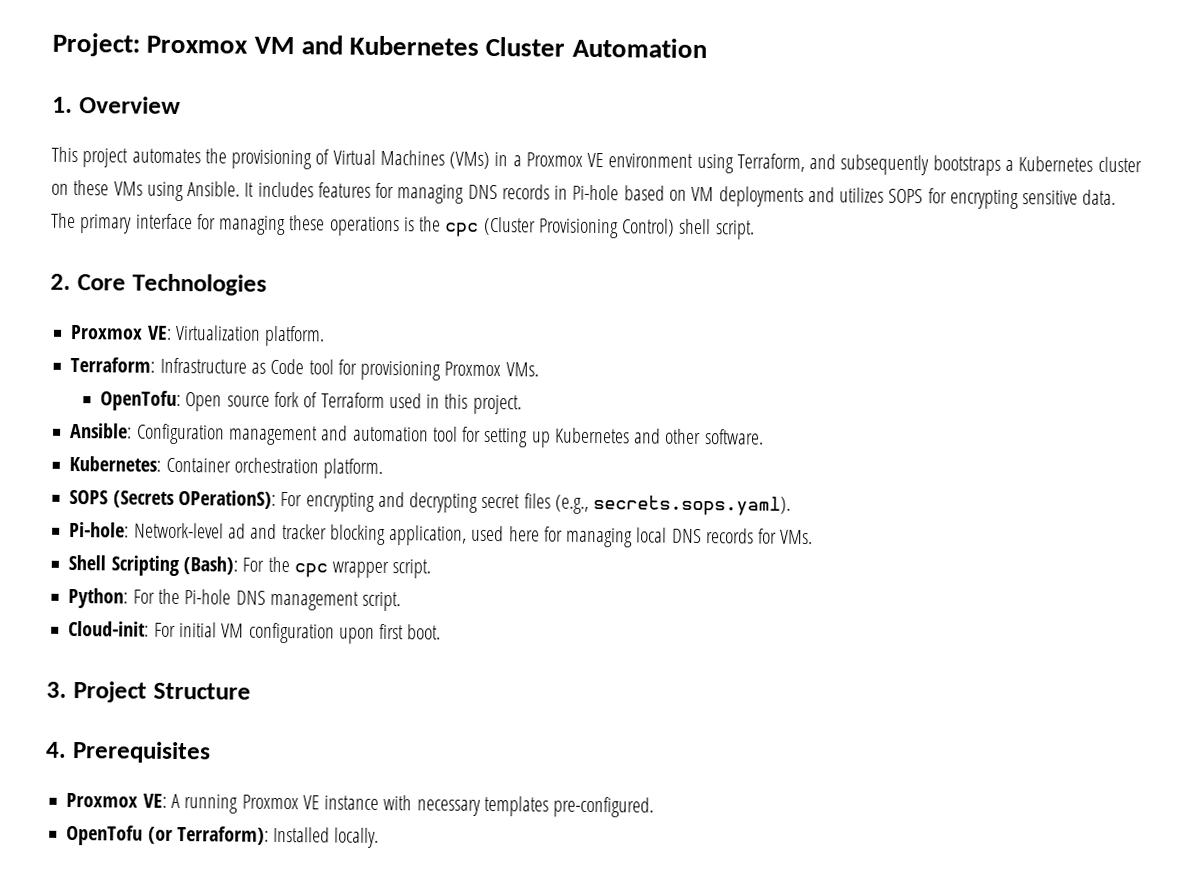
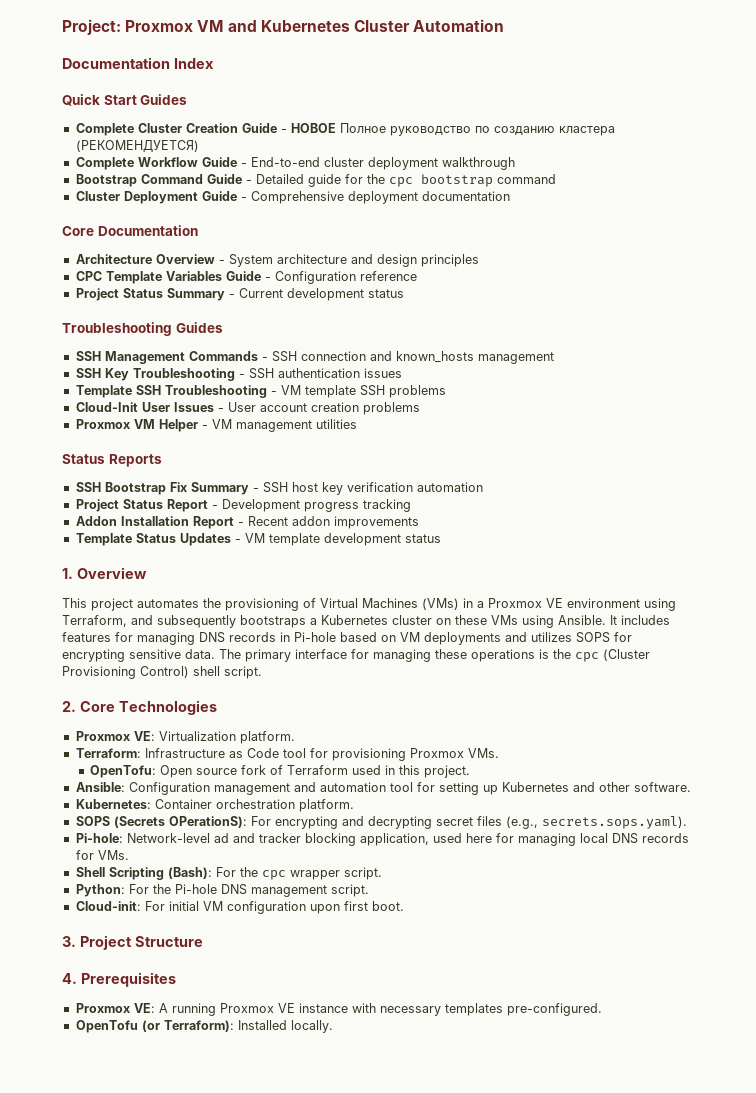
+ Documentation Index
+ Quick Start Guides
+ Complete Cluster Creation Guide - НОВОЕ Полное руководство по созданию кластера (РЕКОМЕНДУЕТСЯ)
+ Complete Workflow Guide - End-to-end cluster deployment walkthrough
+ Bootstrap Command Guide - Detailed guide for the cpc bootstrap command
+ Cluster Deployment Guide - Comprehensive deployment documentation
+ Core Documentation
+ Architecture Overview - System architecture and design principles
+ CPC Template Variables Guide - Configuration reference
+ Project Status Summary - Current development status
+ Troubleshooting Guides
+ SSH Management Commands - SSH connection and known_hosts management
+ SSH Key Troubleshooting - SSH authentication issues
+ Template SSH Troubleshooting - VM template SSH problems
+ Cloud-Init User Issues - User account creation problems
+ Proxmox VM Helper - VM management utilities
+ Status Reports
+ SSH Bootstrap Fix Summary - SSH host key verification automation
+ Project Status Report - Development progress tracking
+ Addon Installation Report - Recent addon improvements
+ Template Status Updates - VM template development status

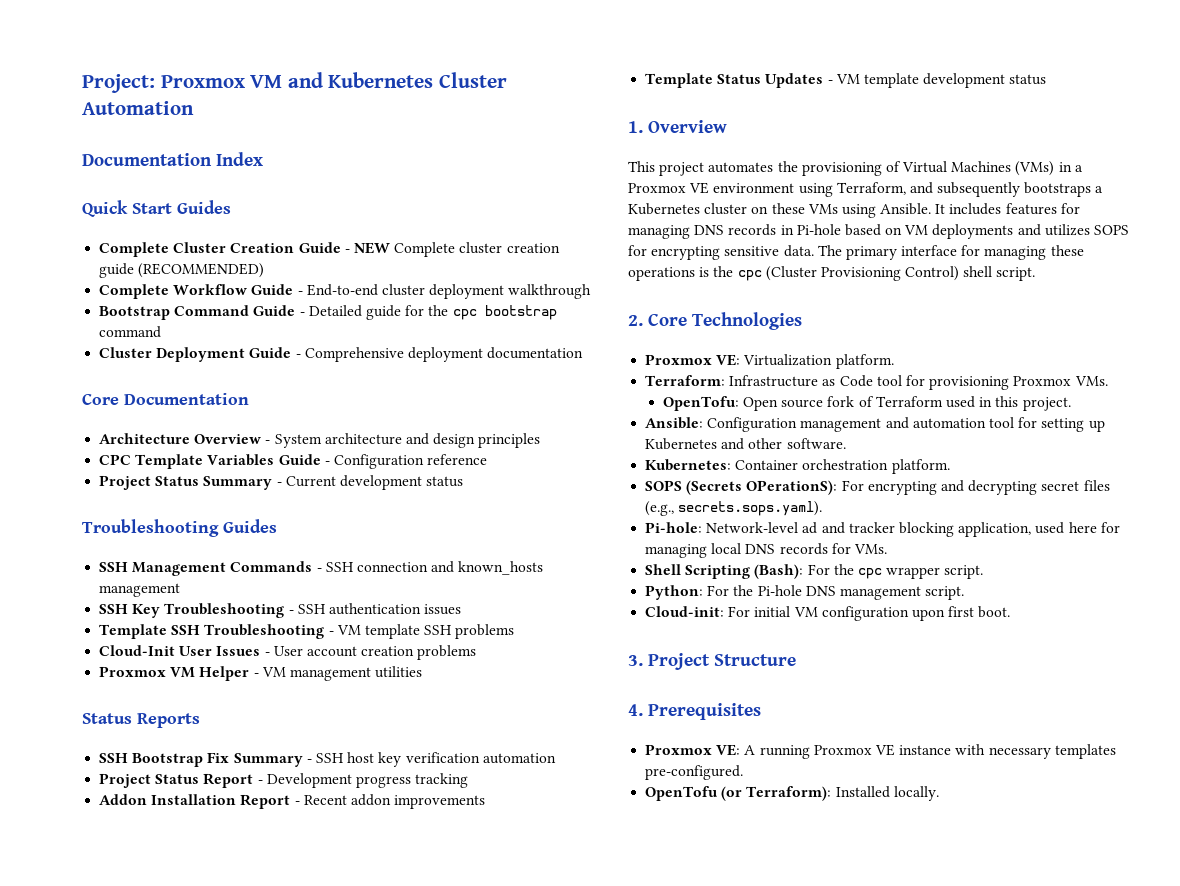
- Complete Cluster Creation Guide - НОВОЕ Полное руководство по созданию кластера (РЕКОМЕНДУЕТСЯ)
+ Complete Cluster Creation Guide - NEW Complete cluster creation guide (RECOMMENDED)

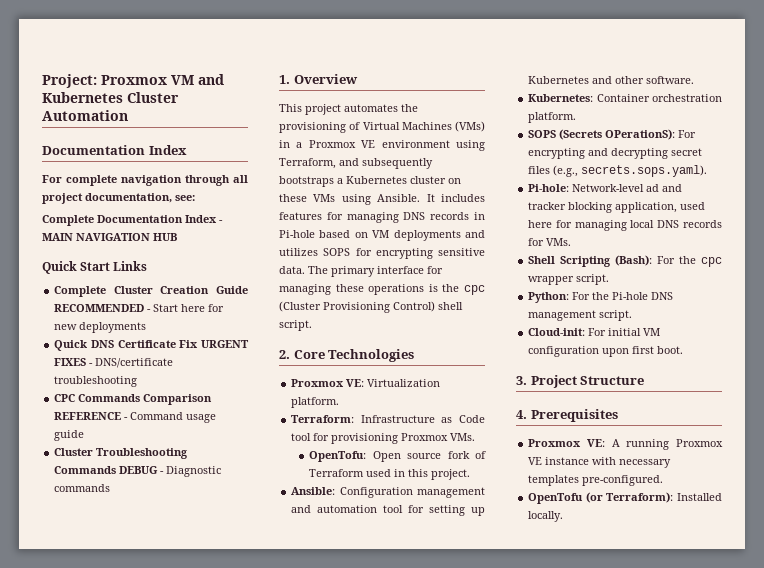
+ For complete navigation through all project documentation, see:
+ Complete Documentation Index - MAIN NAVIGATION HUB
- Quick Start Guides
+ Quick Start Links
- Complete Cluster Creation Guide - NEW Complete cluster creation guide (RECOMMENDED)
- Complete Workflow Guide - End-to-end cluster deployment walkthrough
- Bootstrap Command Guide - Detailed guide for the cpc bootstrap command
- Cluster Deployment Guide - Comprehensive deployment documentation
- Core Documentation
- Architecture Overview - System architecture and design principles
- CPC Template Variables Guide - Configuration reference
- Project Status Summary - Current development status
- Troubleshooting Guides
- SSH Management Commands - SSH connection and known_hosts management
- SSH Key Troubleshooting - SSH authentication issues
- Template SSH Troubleshooting - VM template SSH problems
- Cloud-Init User Issues - User account creation problems
- Proxmox VM Helper - VM management utilities
- Status Reports
- SSH Bootstrap Fix Summary - SSH host key verification automation
- Project Status Report - Development progress tracking
- Addon Installation Report - Recent addon improvements
- Template Status Updates - VM template development status
+ Complete Cluster Creation Guide RECOMMENDED - Start here for new deployments
+ Quick DNS Certificate Fix URGENT FIXES - DNS/certificate troubleshooting
+ CPC Commands Comparison REFERENCE - Command usage guide
+ Cluster Troubleshooting Commands DEBUG - Diagnostic commands

